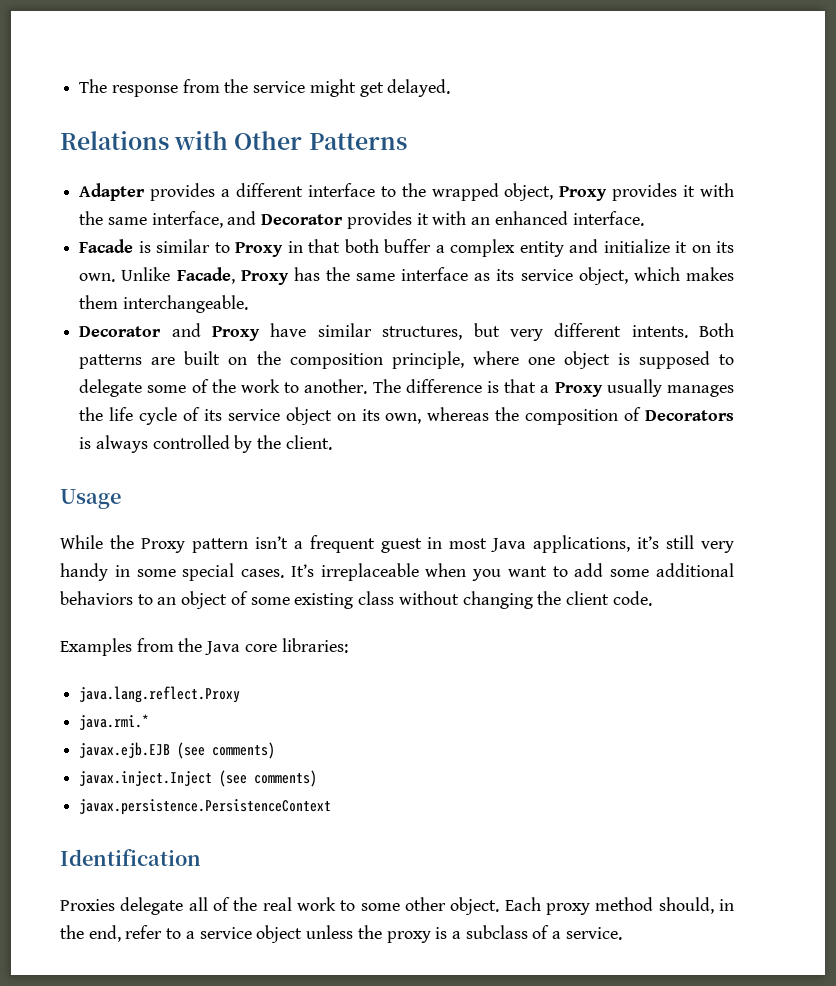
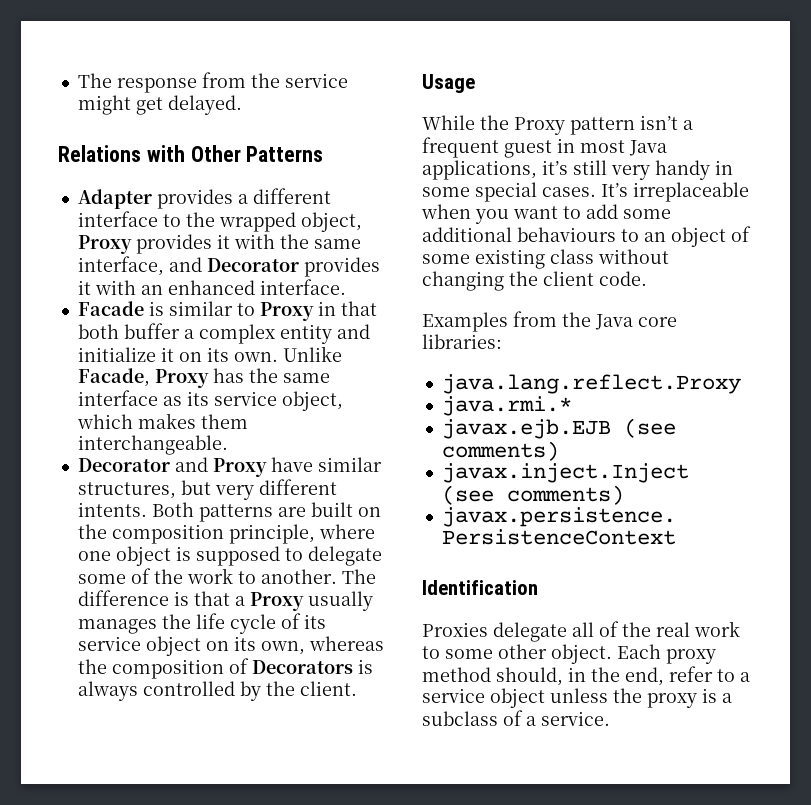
- It’s irreplaceable when you want to add some additional behaviors to an object of some existing class without changing the client code.
+ It’s irreplaceable when you want to add some additional behaviours to an object of some existing class without changing the client code.

